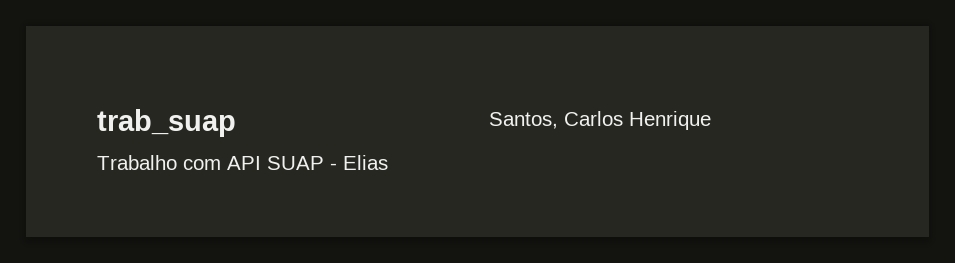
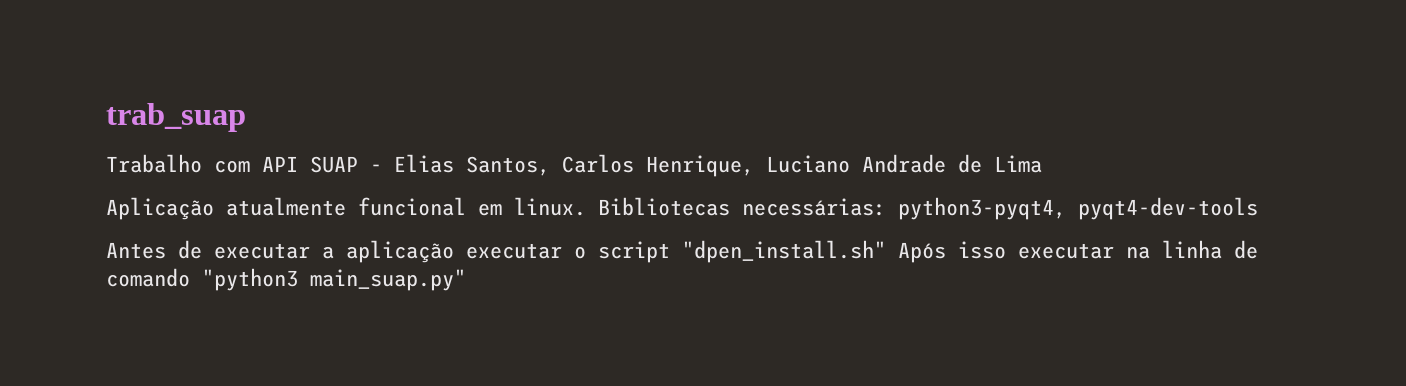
- Trabalho com API SUAP - Elias Santos, Carlos Henrique
+ Trabalho com API SUAP - Elias Santos, Carlos Henrique, Luciano Andrade de Lima
+ Aplicação atualmente funcional em linux. Bibliotecas necessárias: python3-pyqt4, pyqt4-dev-tools
+ Antes de executar a aplicação executar o script "dpen_install.sh" Após isso executar na linha de comando "python3 main_suap.py"

